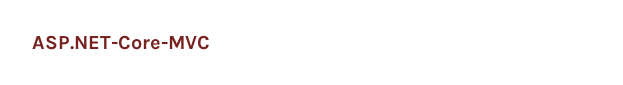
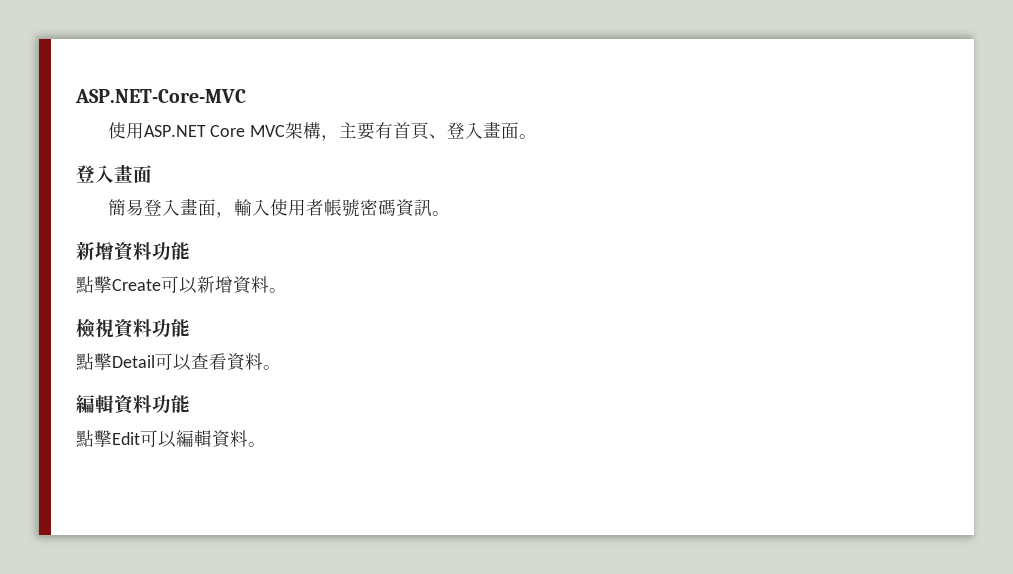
+ 使用ASP.NET Core MVC架構，主要有首頁、登入畫面。
+ 登入畫面
+ 簡易登入畫面，輸入使用者帳號密碼資訊。
+ 新增資料功能
+ 點擊Create可以新增資料。
+ 檢視資料功能
+ 點擊Detail可以查看資料。
+ 編輯資料功能
+ 點擊Edit可以編輯資料。

